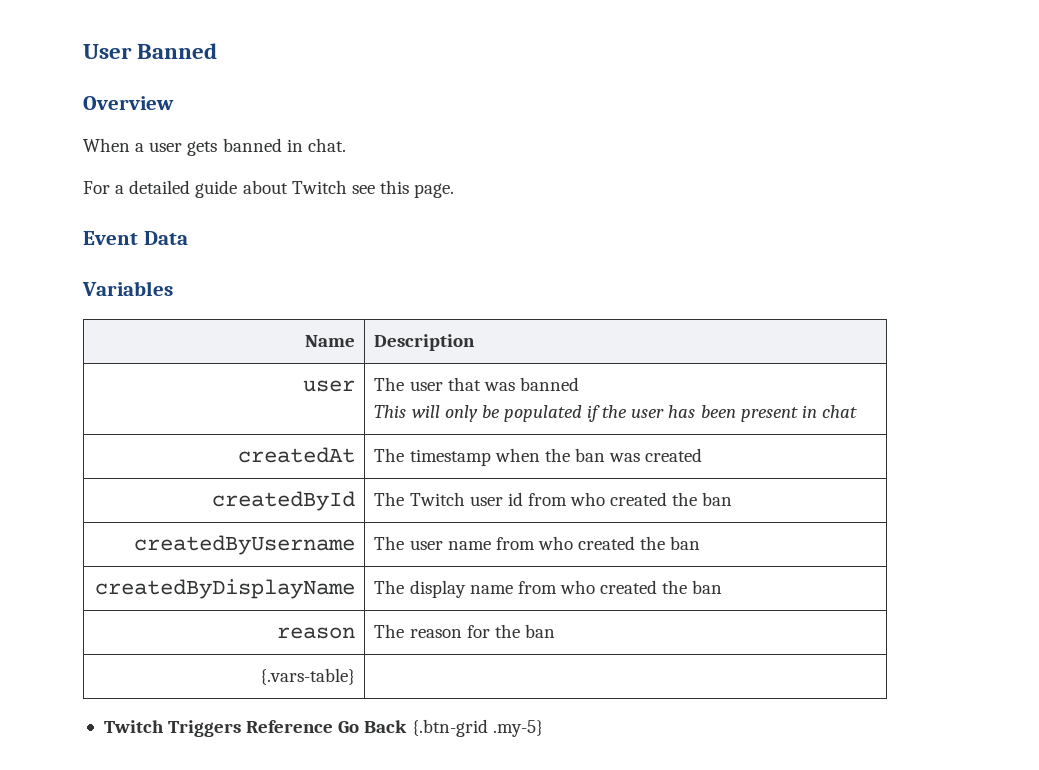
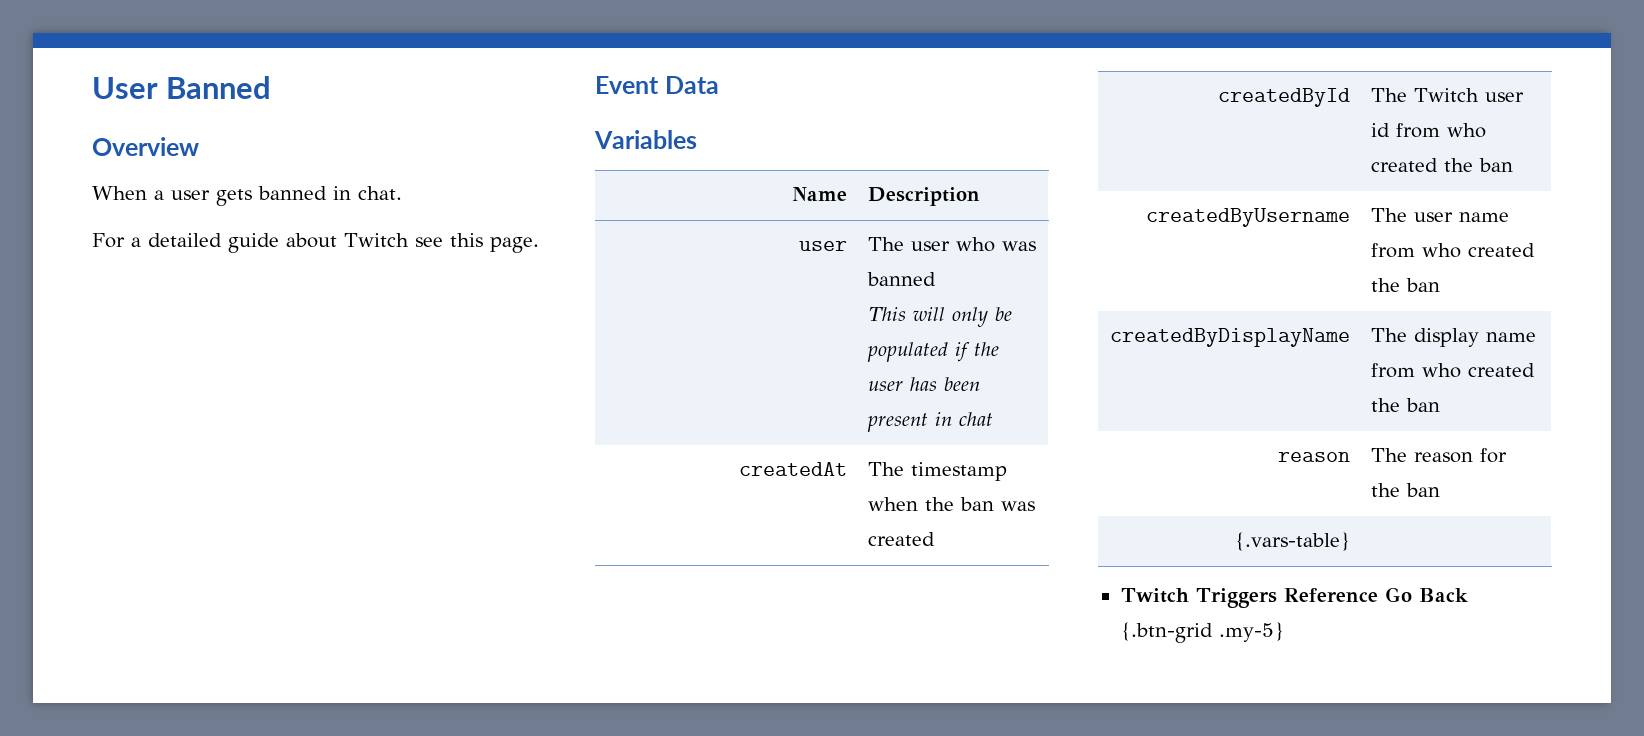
- user | The user that was banned
+ user | The user who was banned

